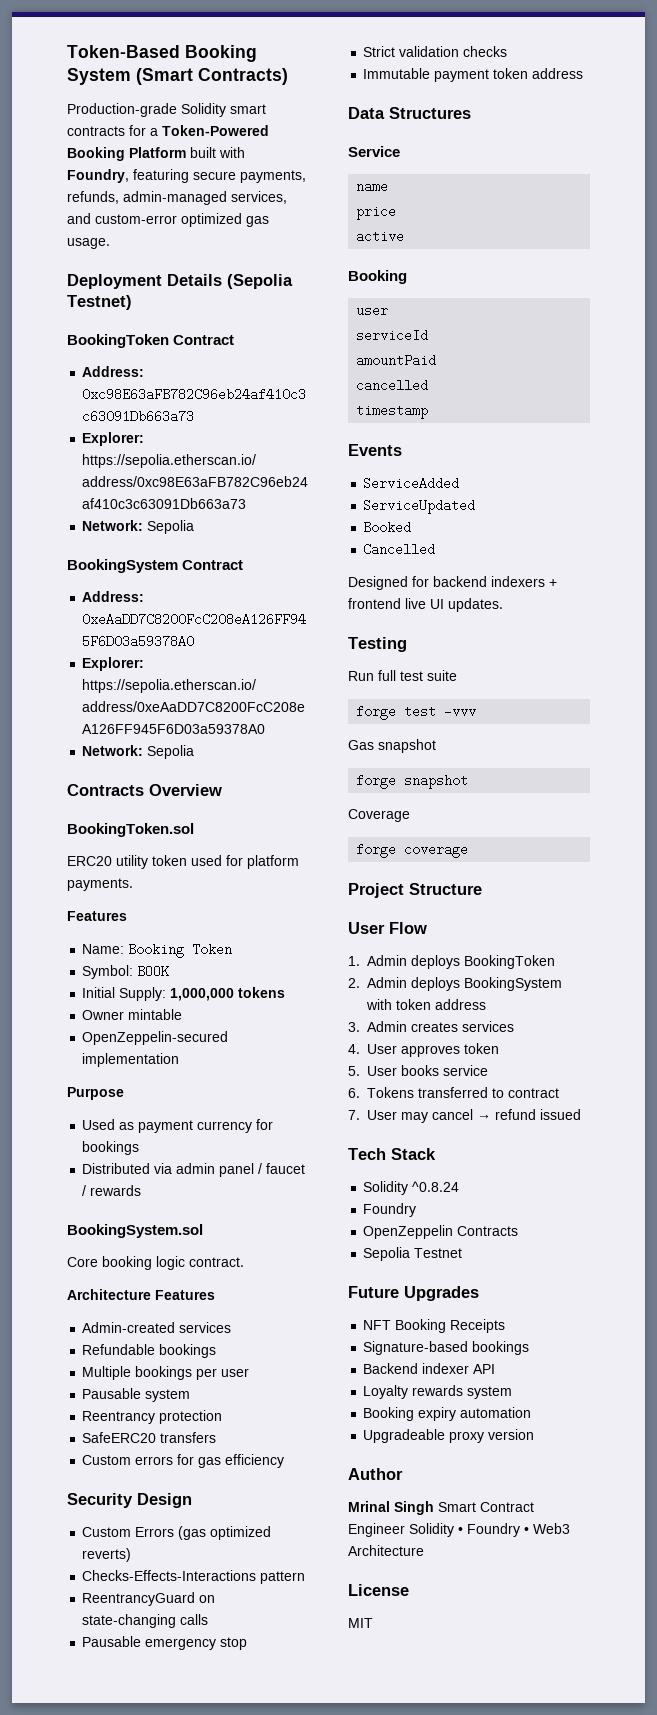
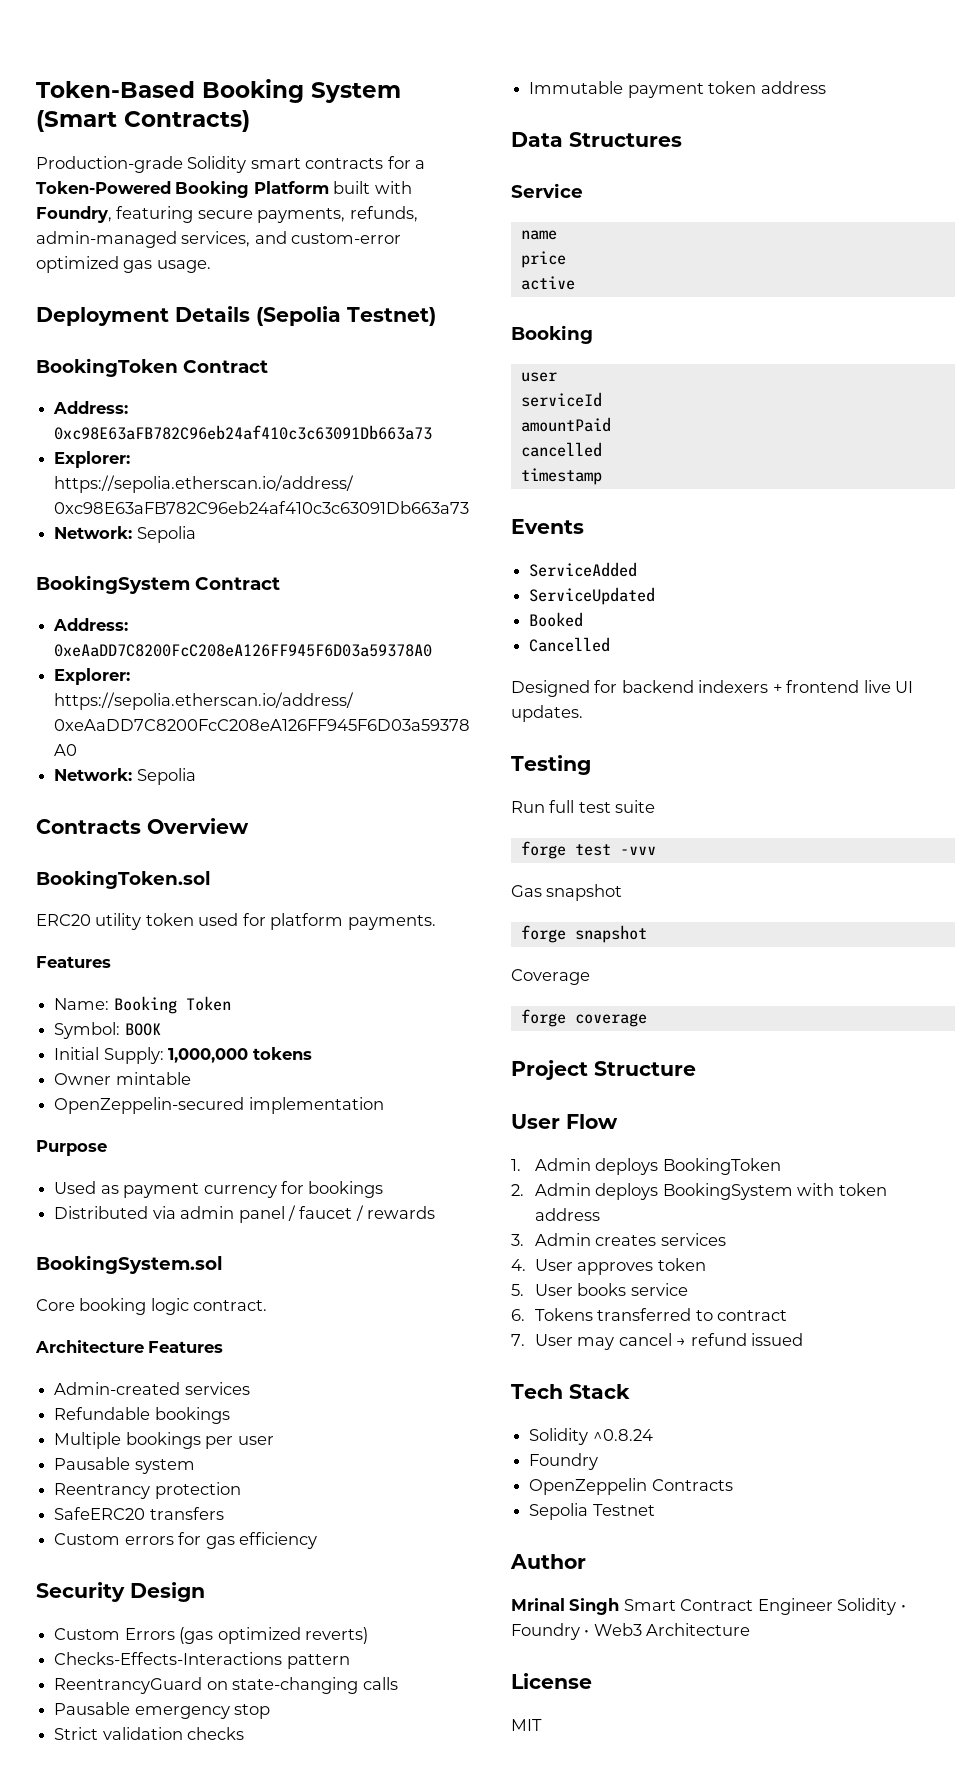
- Future Upgrades
- NFT Booking Receipts
- Signature-based bookings
- Backend indexer API
- Loyalty rewards system
- Booking expiry automation
- Upgradeable proxy version

